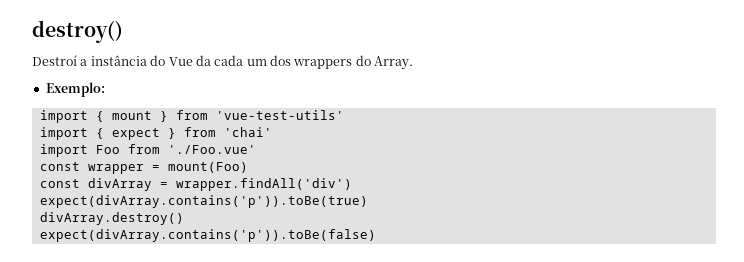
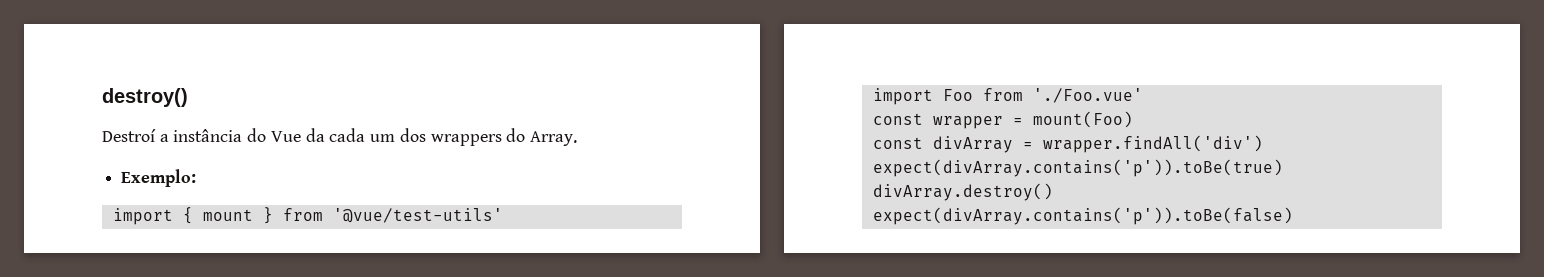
- import { mount } from 'vue-test-utils'
- import { expect } from 'chai'
+ import { mount } from '@vue/test-utils'

